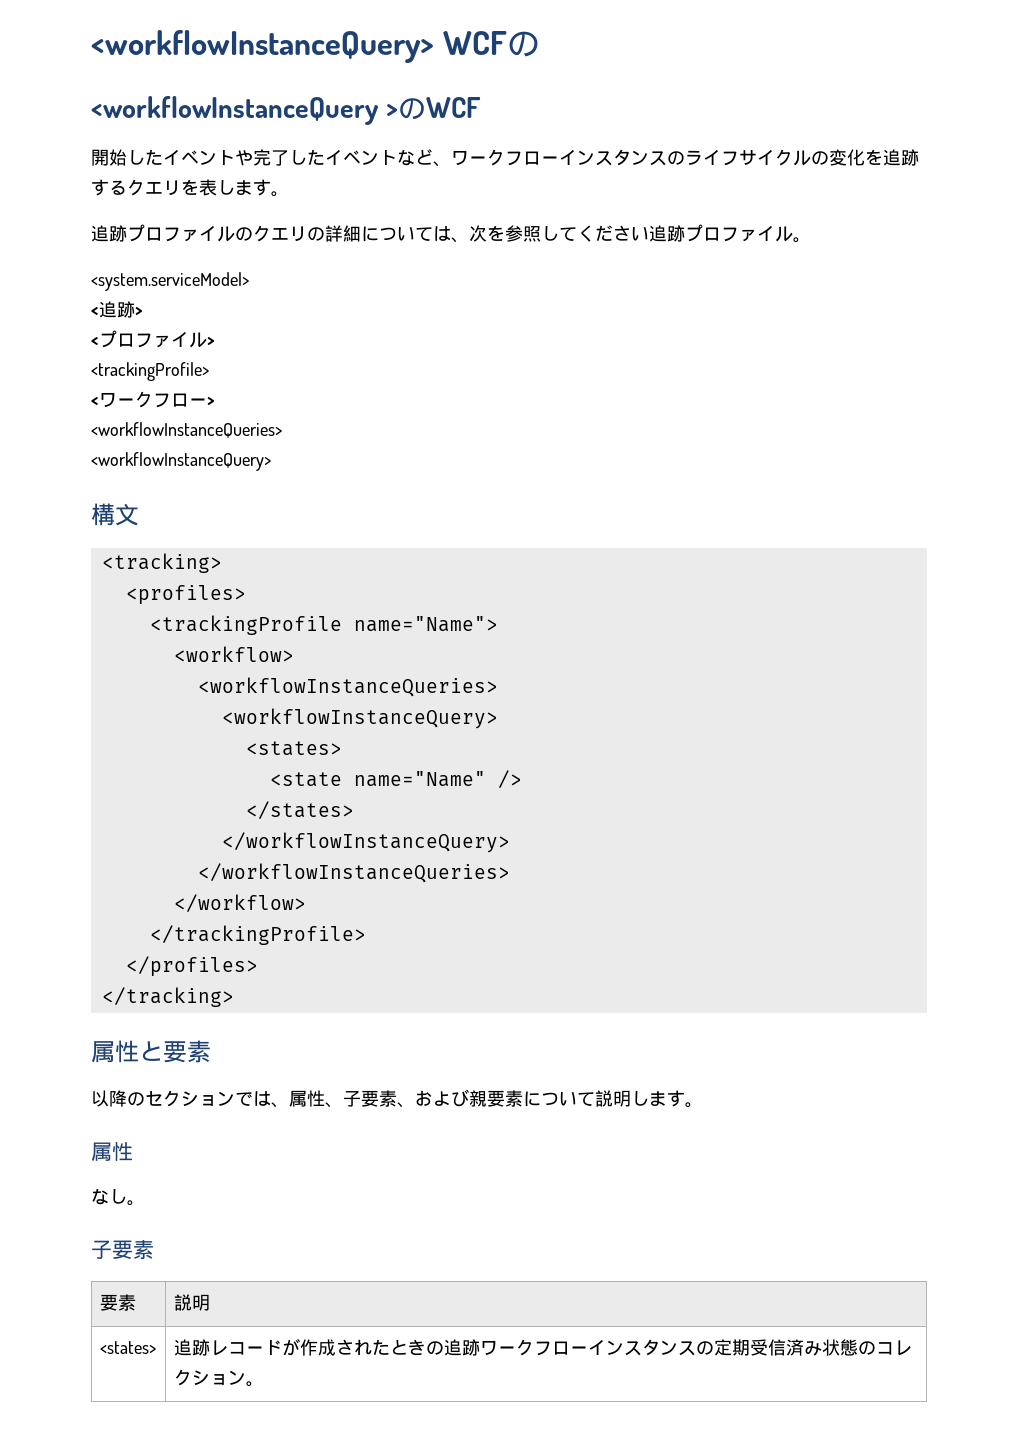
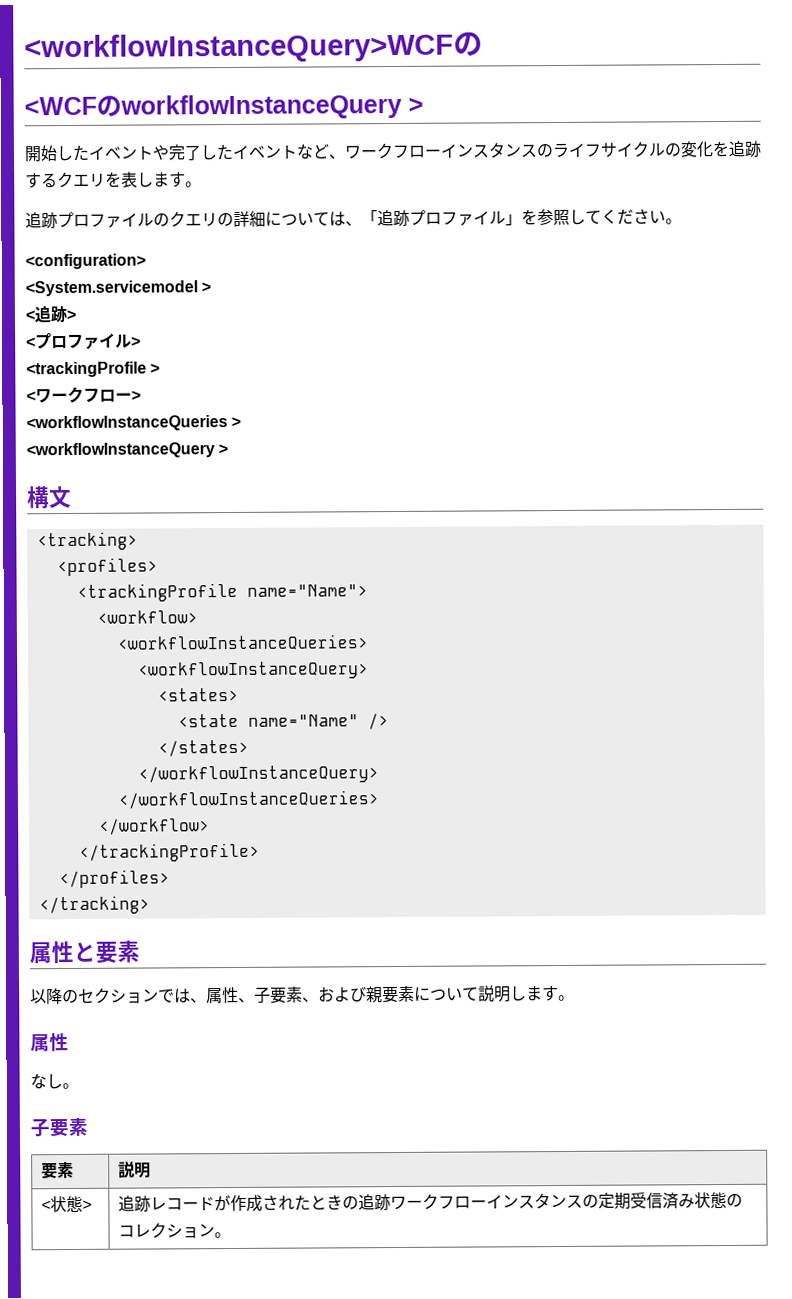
- <workflowInstanceQuery> WCFの
+ <workflowInstanceQuery>WCFの
- <workflowInstanceQuery >のWCF
+ <WCFのworkflowInstanceQuery >
- 追跡プロファイルのクエリの詳細については、次を参照してください追跡プロファイル。
- <system.serviceModel>
+ 追跡プロファイルのクエリの詳細については、「追跡プロファイル」を参照してください。
+ <configuration>
+ <System.servicemodel >
- <trackingProfile>
+ <trackingProfile >
  <ワークフロー>
- <workflowInstanceQueries>
- <workflowInstanceQuery>
+ <workflowInstanceQueries >
+ <workflowInstanceQuery >
- <states> | 追跡レコードが作成されたときの追跡ワークフローインスタンスの定期受信済み状態のコレクション。
+ <状態> | 追跡レコードが作成されたときの追跡ワークフローインスタンスの定期受信済み状態のコレクション。

